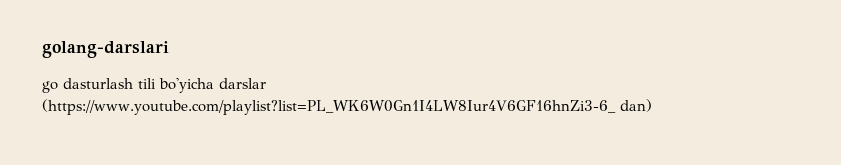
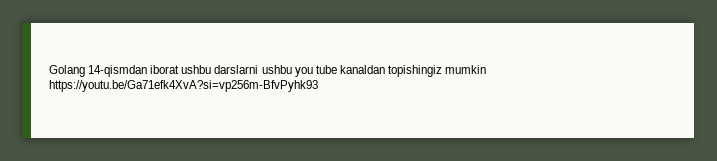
- golang-darslari
- go dasturlash tili bo'yicha darslar (https://www.youtube.com/playlist?list=PL_WK6W0Gn1I4LW8Iur4V6GF16hnZi3-6_ dan)
+ Golang 14-qismdan iborat ushbu darslarni ushbu you tube kanaldan topishingiz mumkin https://youtu.be/Ga71efk4XvA?si=vp256m-BfvPyhk93

